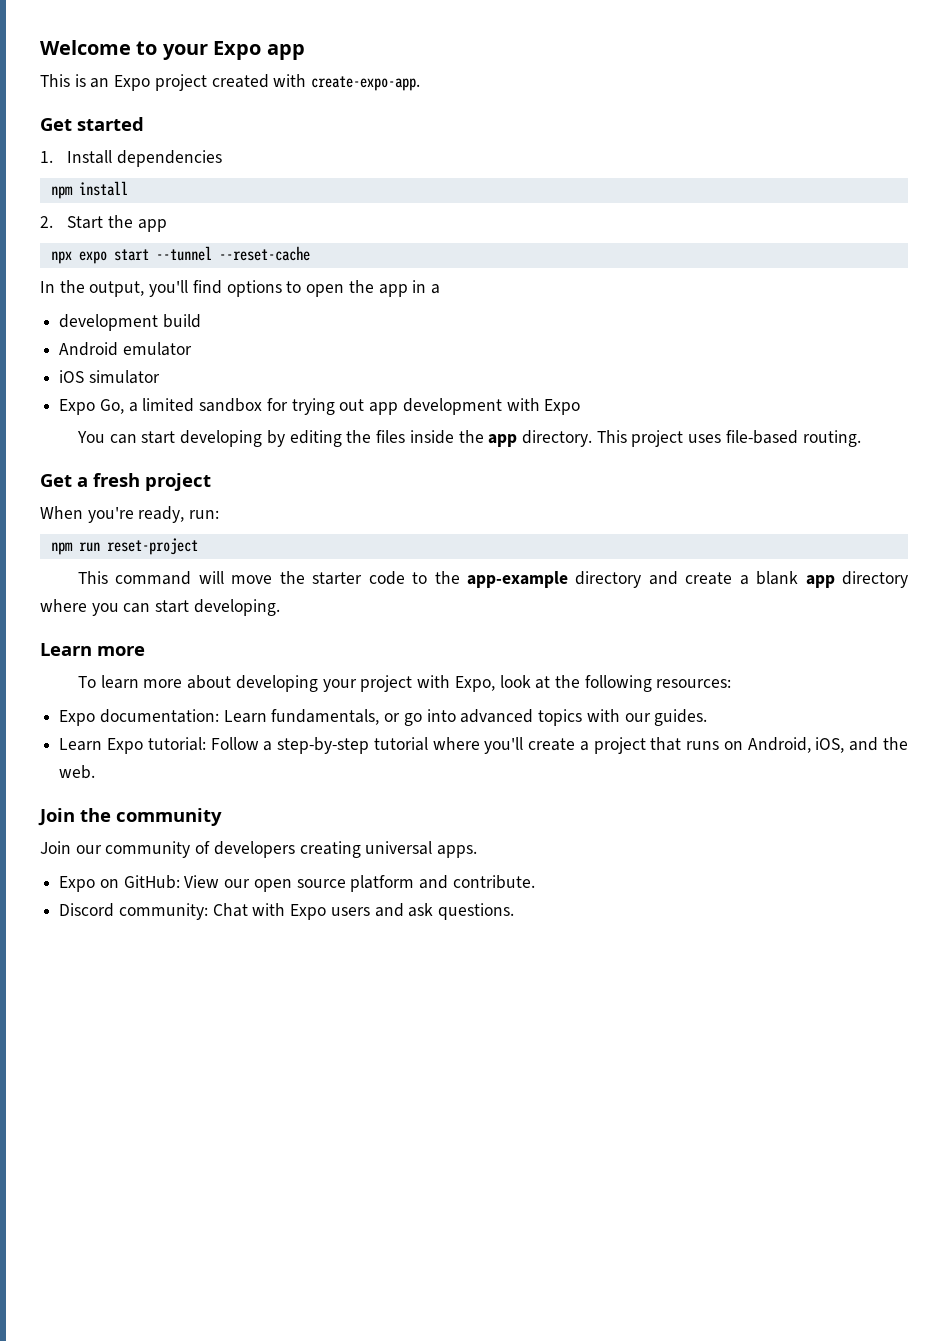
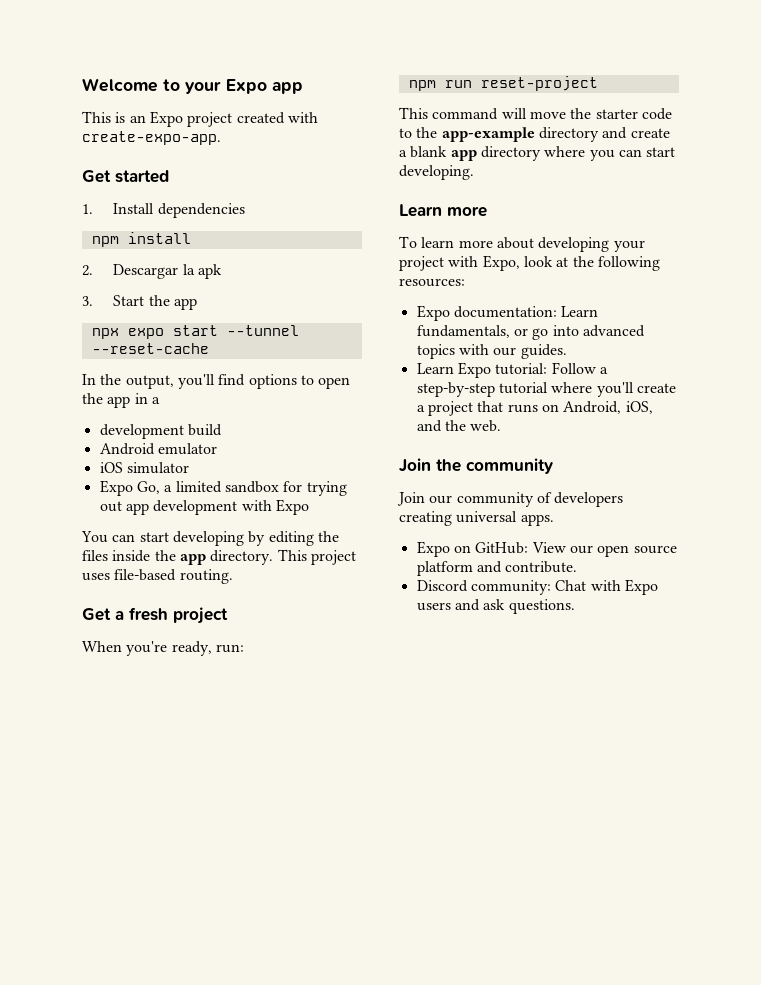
- 2. Start the app
+ 2. Descargar la apk
+ 3. Start the app

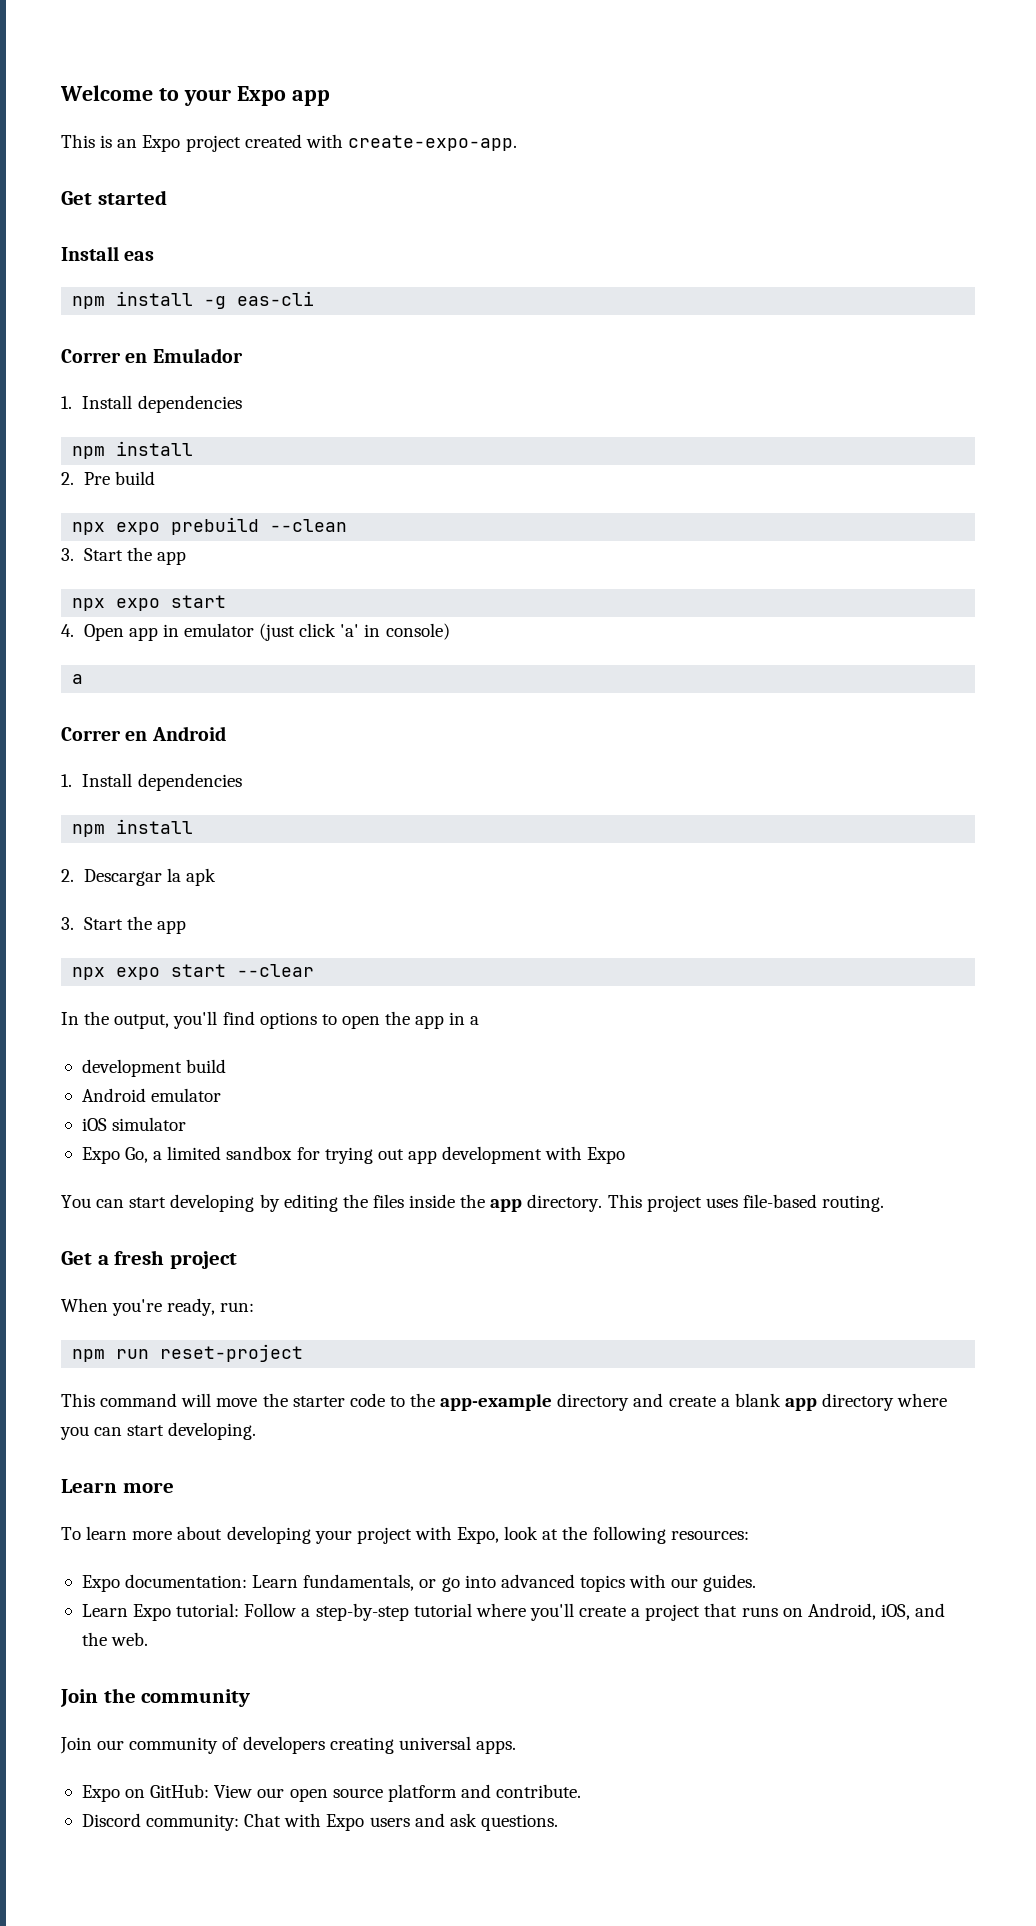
+ Install eas
+ npm install -g eas-cli
+ Correr en Emulador
+ 1. Install dependencies
+ npm install
+ 2. Pre build
+ npx expo prebuild --clean
+ 3. Start the app
+ npx expo start
+ 4. Open app in emulator (just click 'a' in console)
+ a
+ Correr en Android
- npx expo start --tunnel --reset-cache
+ npx expo start --clear

